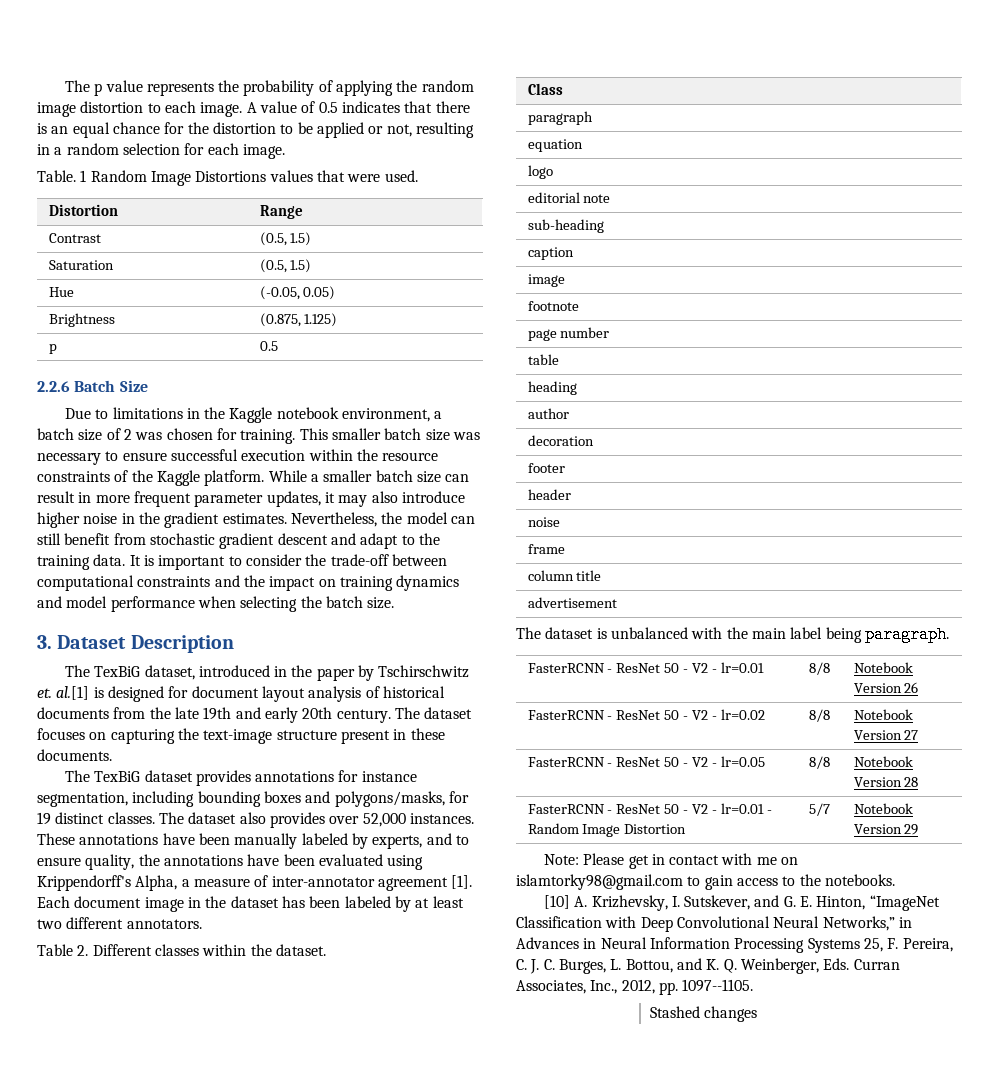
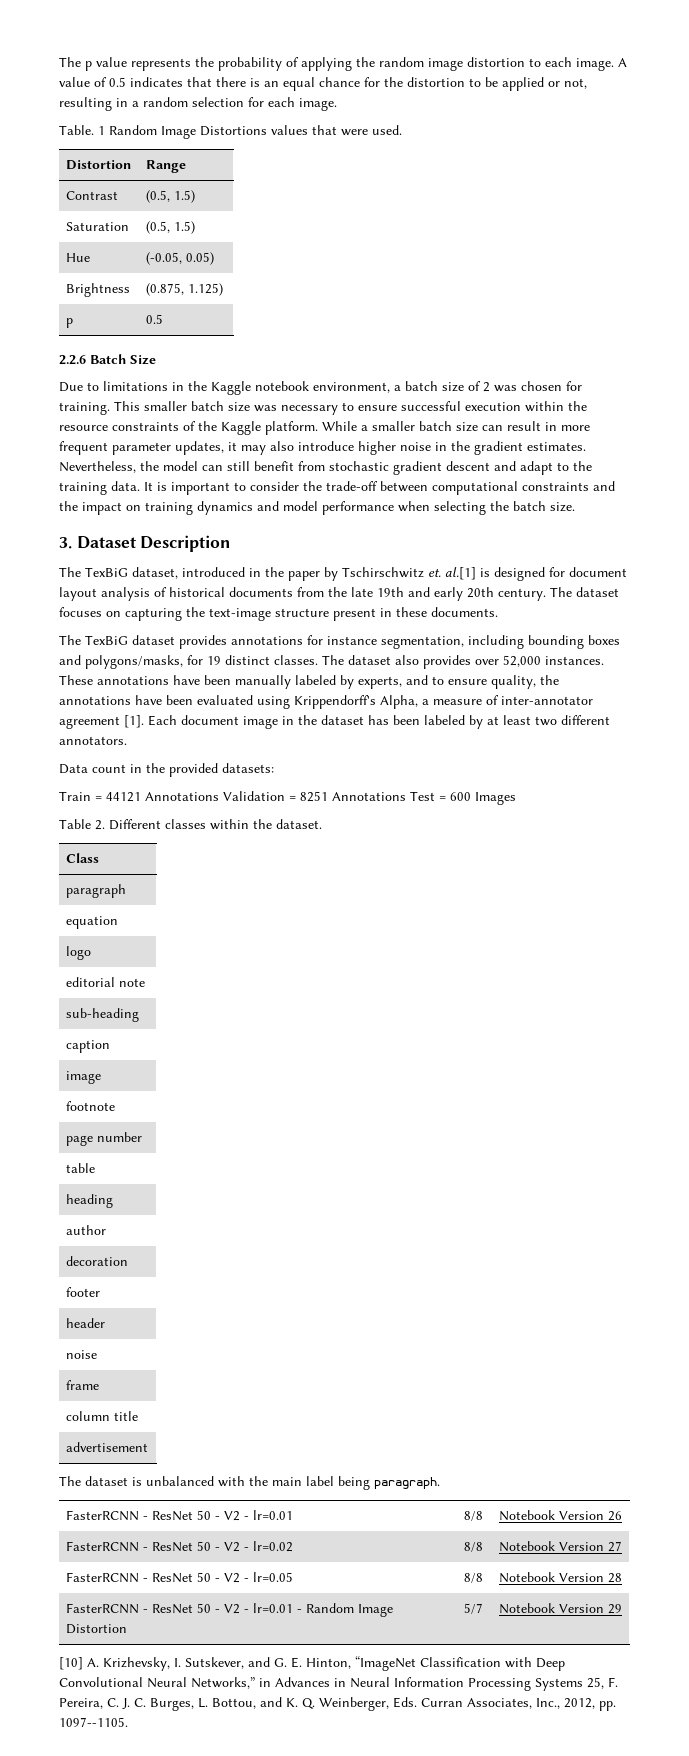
+ Data count in the provided datasets:
+ Train = 44121 Annotations Validation = 8251 Annotations Test = 600 Images
- Note: Please get in contact with me on islamtorky98@gmail.com to gain access to the notebooks.
- Stashed changes

